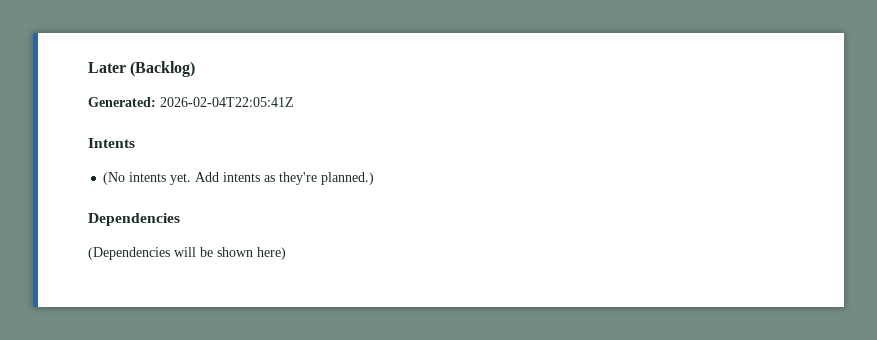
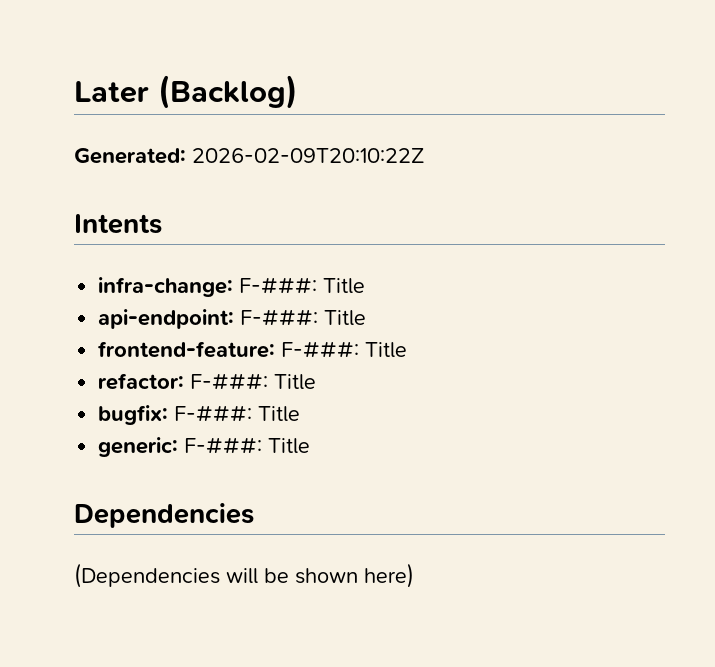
- Generated: 2026-02-04T22:05:41Z
+ Generated: 2026-02-09T20:10:22Z
- (No intents yet. Add intents as they're planned.)
+ infra-change: F-###: Title
+ api-endpoint: F-###: Title
+ frontend-feature: F-###: Title
+ refactor: F-###: Title
+ bugfix: F-###: Title
+ generic: F-###: Title

